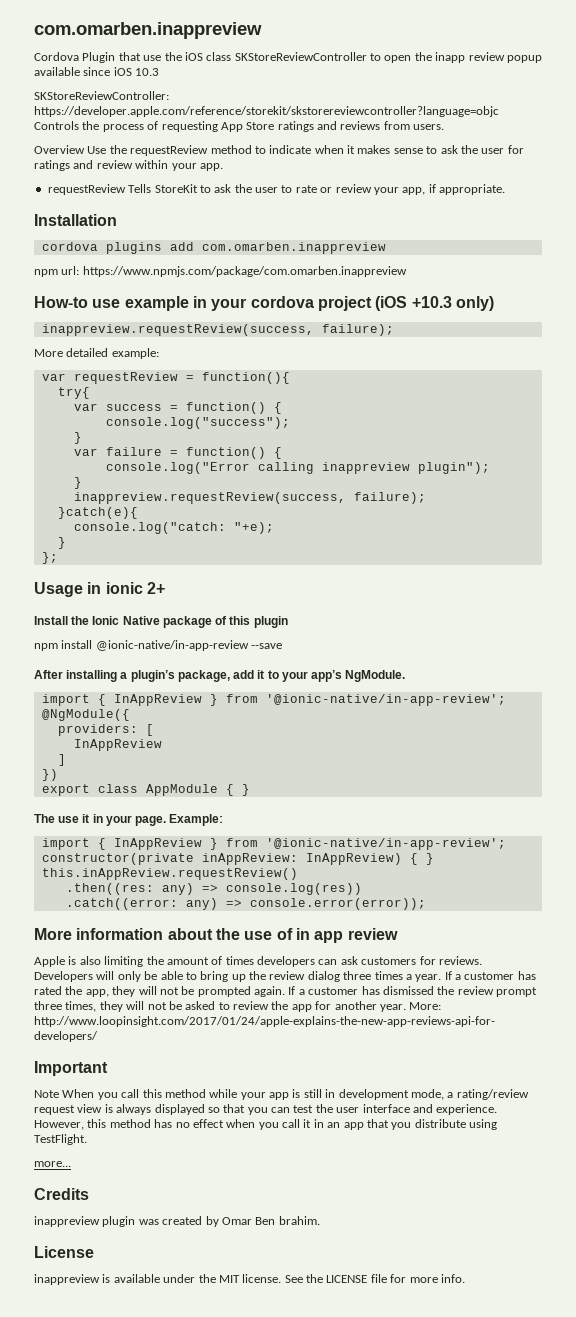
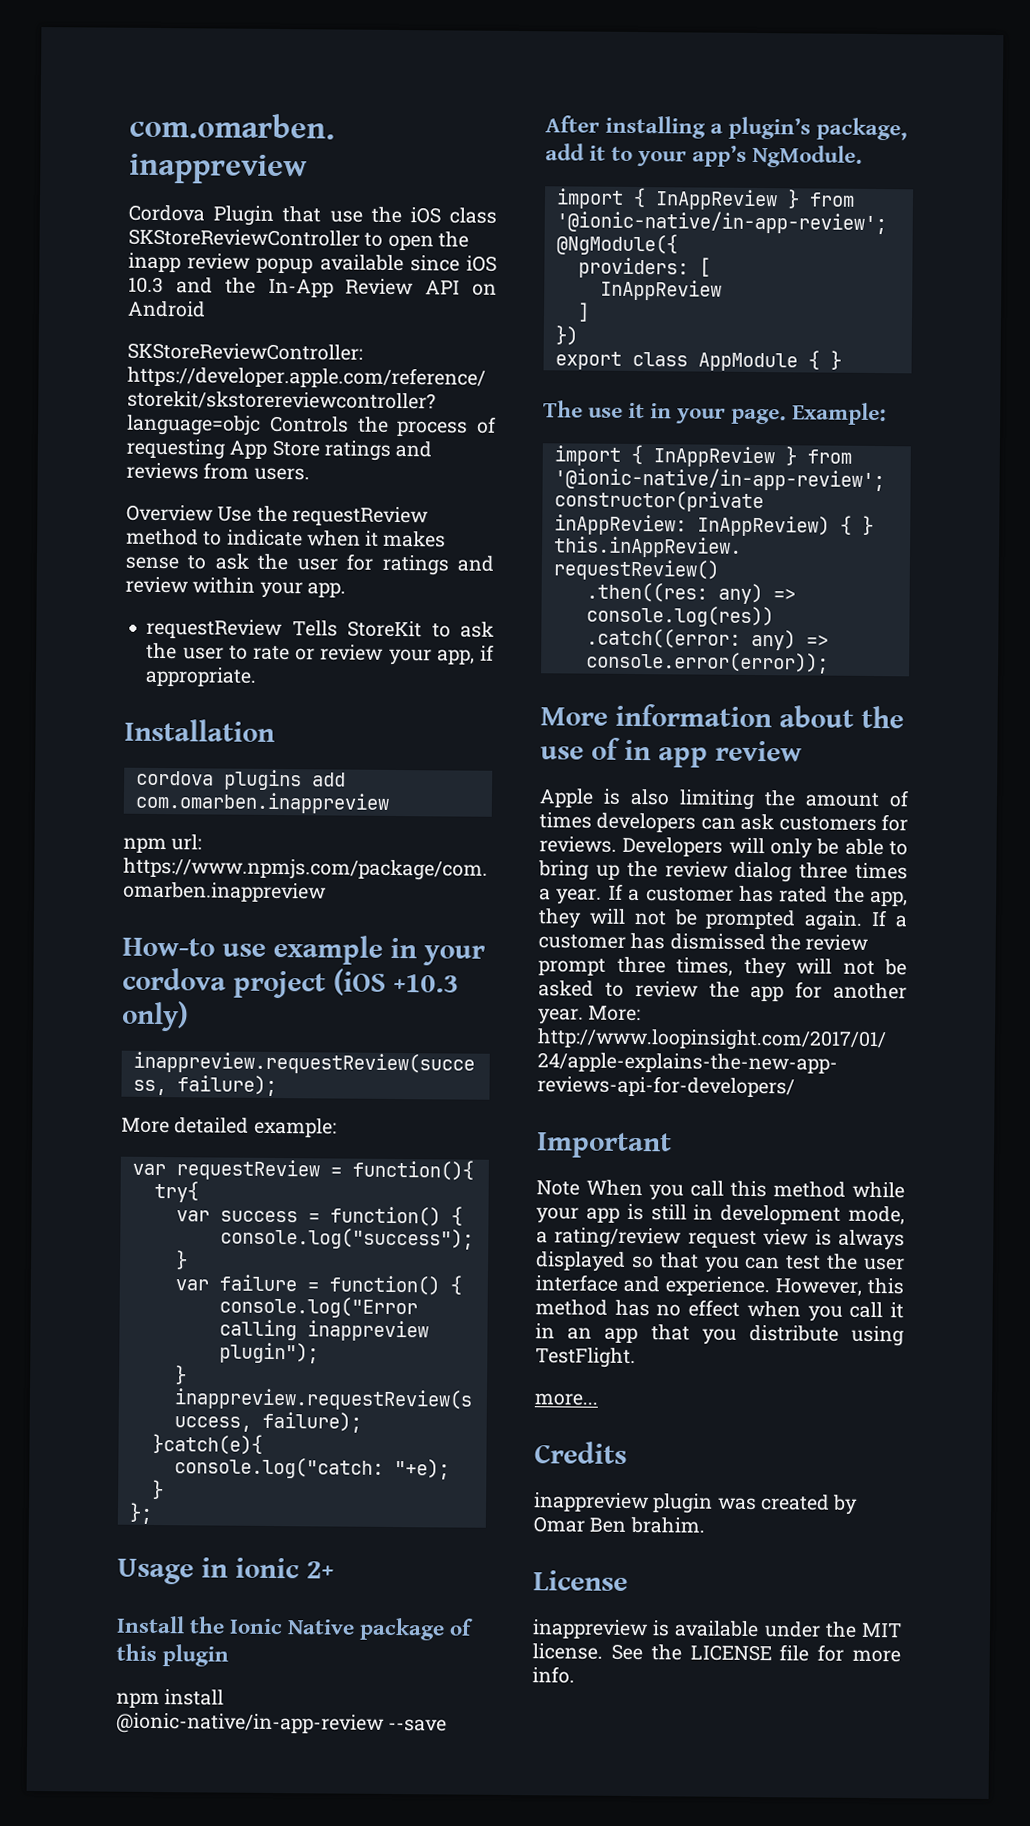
- Cordova Plugin that use the iOS class SKStoreReviewController to open the inapp review popup available since iOS 10.3
+ Cordova Plugin that use the iOS class SKStoreReviewController to open the inapp review popup available since iOS 10.3 and the In-App Review API on Android

